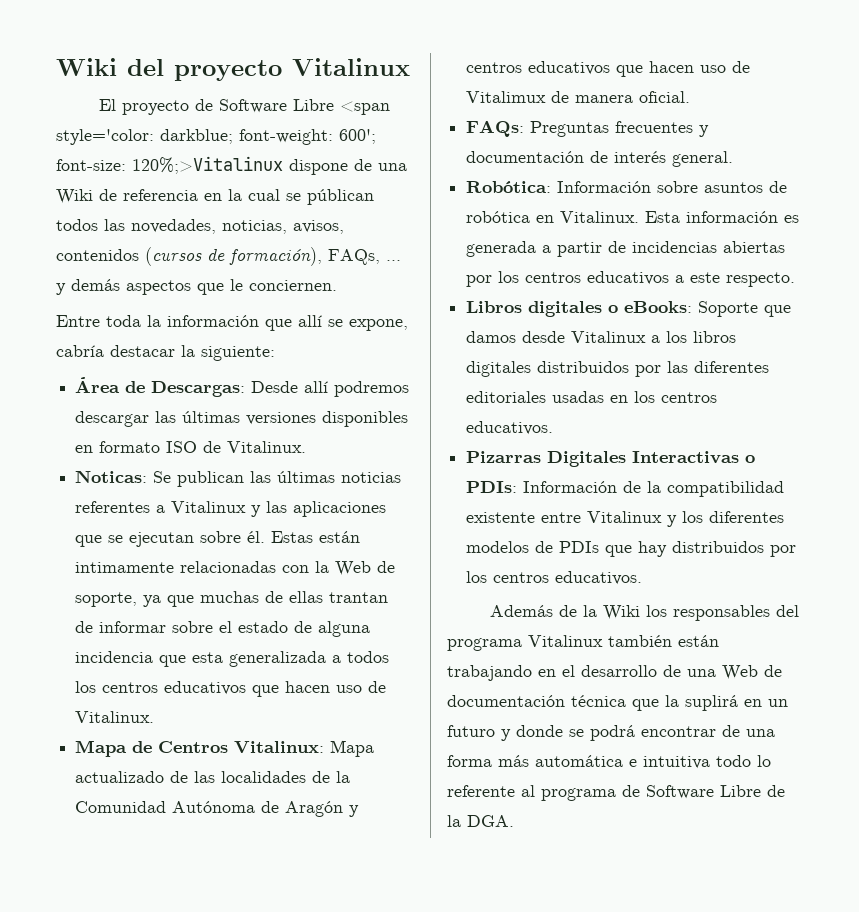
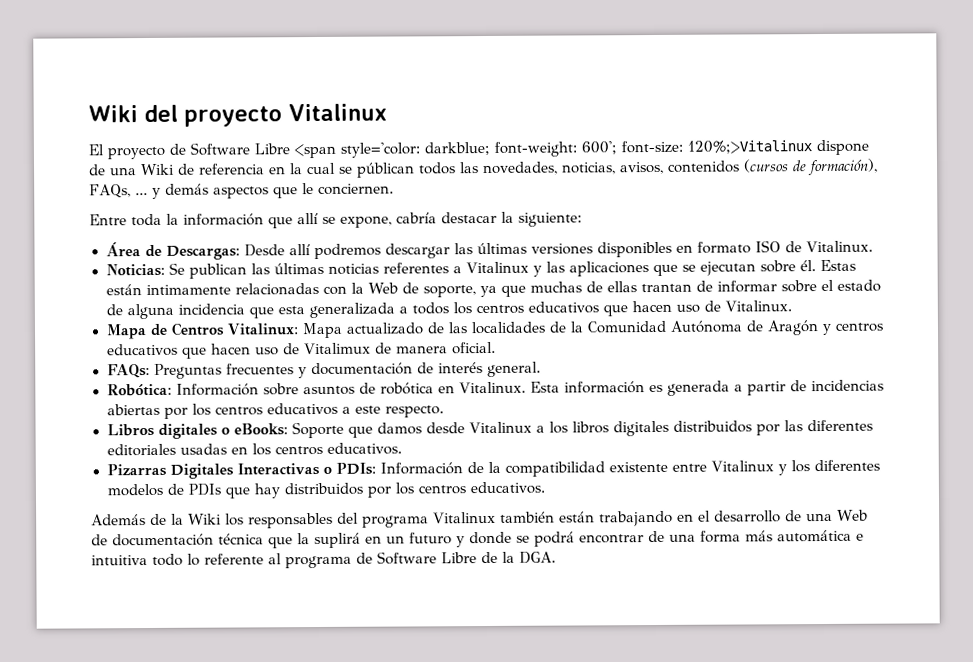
- Noticas: Se publican las últimas noticias referentes a Vitalinux y las aplicaciones que se ejecutan sobre él.
+ Noticias: Se publican las últimas noticias referentes a Vitalinux y las aplicaciones que se ejecutan sobre él.

